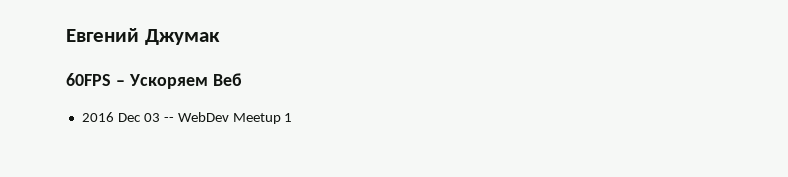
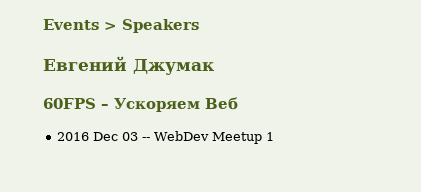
+ Events > Speakers

